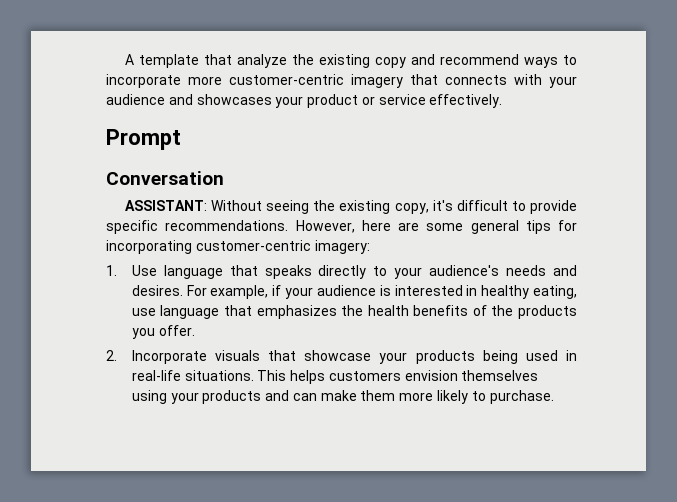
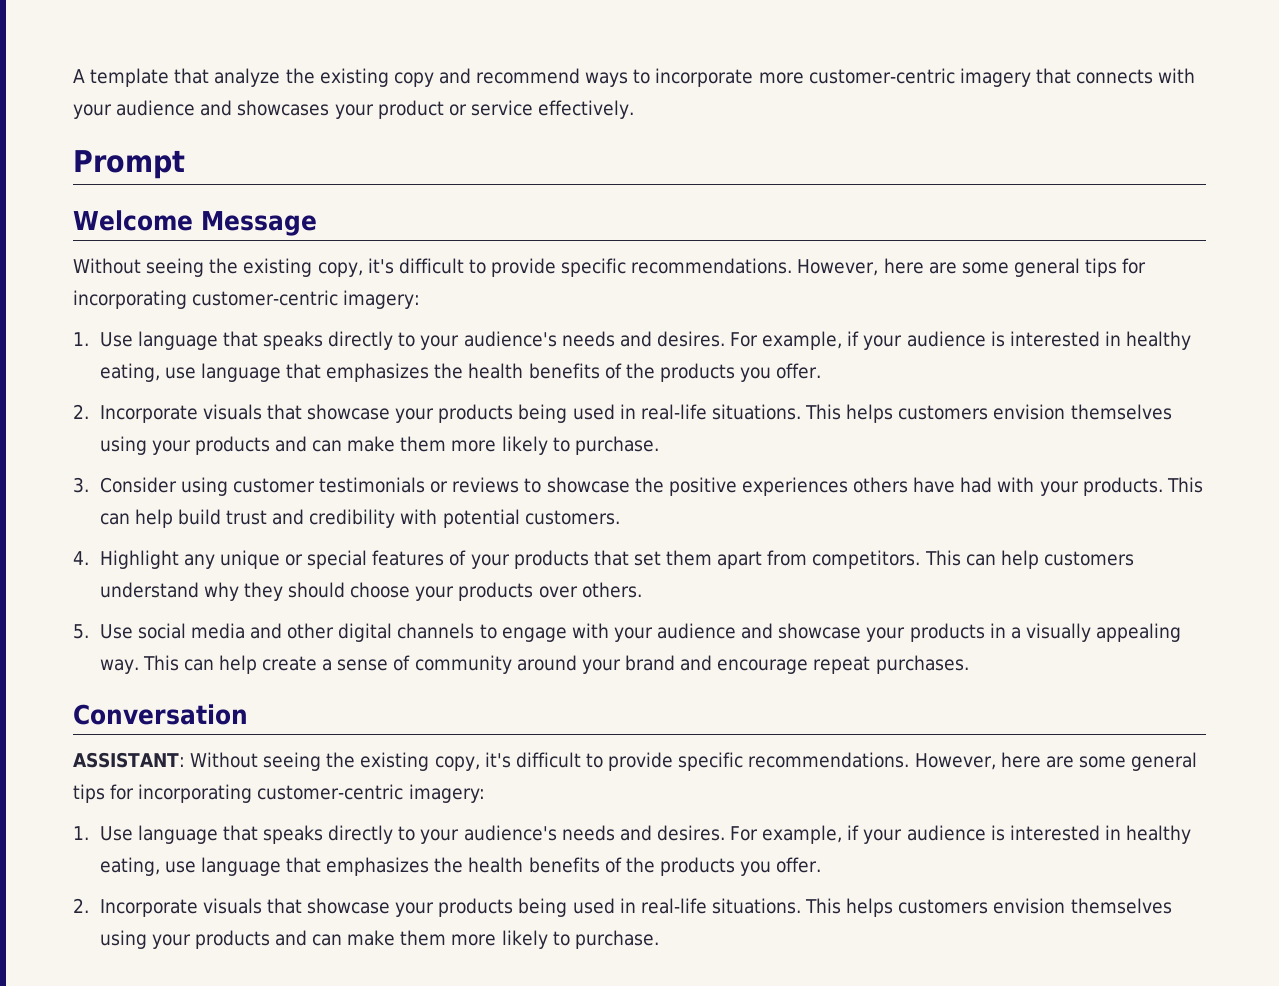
+ Welcome Message
+ Without seeing the existing copy, it's difficult to provide specific recommendations. However, here are some general tips for incorporating customer-centric imagery:
+ 1. Use language that speaks directly to your audience's needs and desires. For example, if your audience is interested in healthy eating, use language that emphasizes the health benefits of the products you offer.
+ 2. Incorporate visuals that showcase your products being used in real-life situations. This helps customers envision themselves using your products and can make them more likely to purchase.
+ 3. Consider using customer testimonials or reviews to showcase the positive experiences others have had with your products. This can help build trust and credibility with potential customers.
+ 4. Highlight any unique or special features of your products that set them apart from competitors. This can help customers understand why they should choose your products over others.
+ 5. Use social media and other digital channels to engage with your audience and showcase your products in a visually appealing way. This can help create a sense of community around your brand and encourage repeat purchases.

